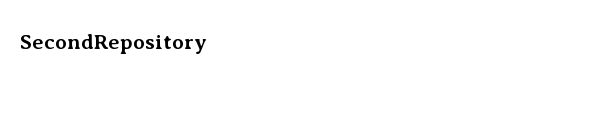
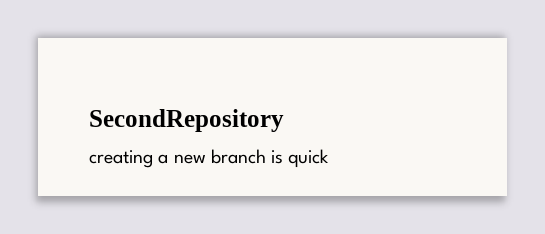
+ creating a new branch is quick

